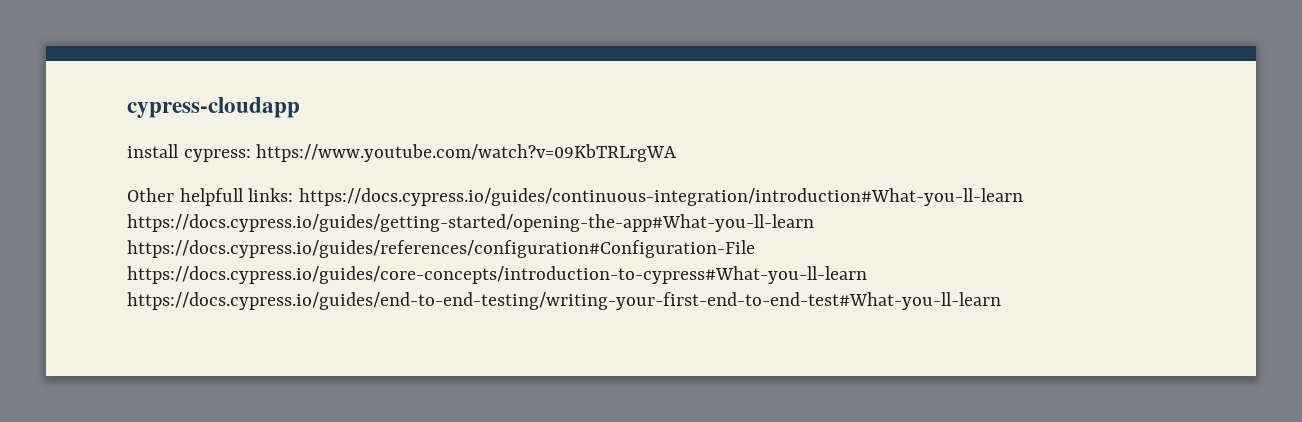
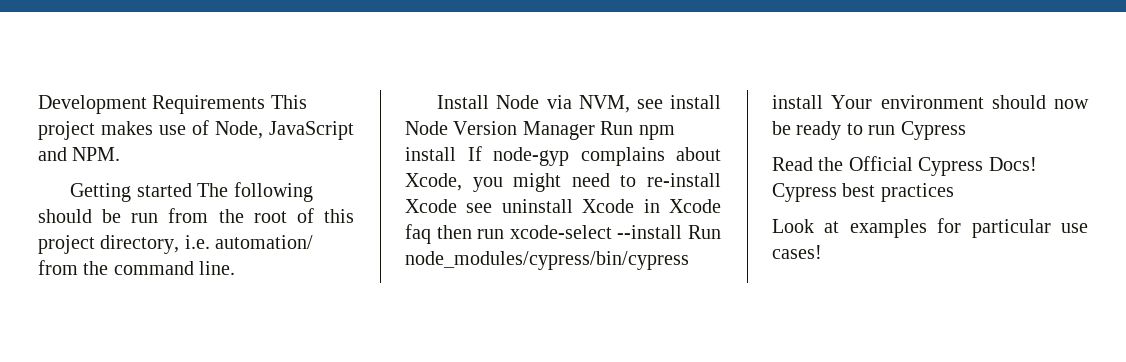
- cypress-cloudapp
- install cypress: https://www.youtube.com/watch?v=09KbTRLrgWA
- Other helpfull links: https://docs.cypress.io/guides/continuous-integration/introduction#What-you-ll-learn https://docs.cypress.io/guides/getting-started/opening-the-app#What-you-ll-learn https://docs.cypress.io/guides/references/configuration#Configuration-File https://docs.cypress.io/guides/core-concepts/introduction-to-cypress#What-you-ll-learn https://docs.cypress.io/guides/end-to-end-testing/writing-your-first-end-to-end-test#What-you-ll-learn
+ Development Requirements This project makes use of Node, JavaScript and NPM.
+ Getting started The following should be run from the root of this project directory, i.e. automation/ from the command line.
+ Install Node via NVM, see install Node Version Manager Run npm install If node-gyp complains about Xcode, you might need to re-install Xcode see uninstall Xcode in Xcode faq then run xcode-select --install Run node_modules/cypress/bin/cypress install Your environment should now be ready to run Cypress
+ Read the Official Cypress Docs! Cypress best practices
+ Look at examples for particular use cases!

